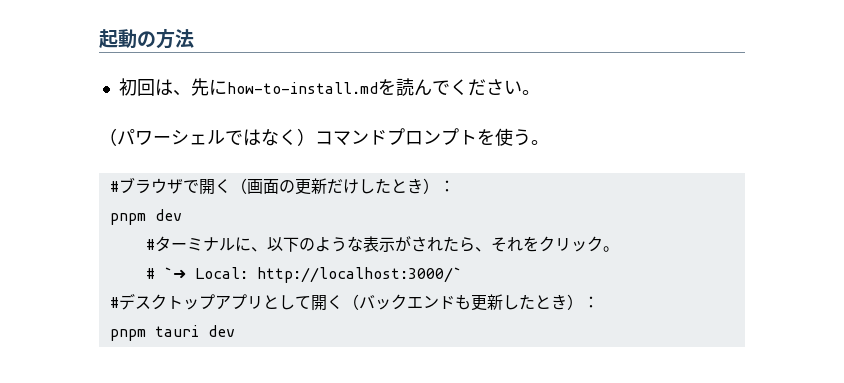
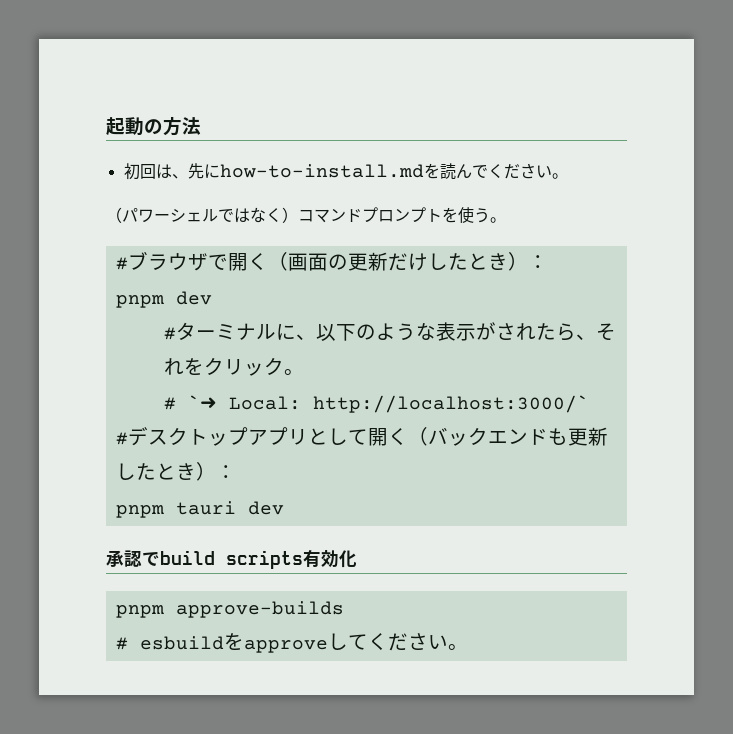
+ 承認でbuild scripts有効化
+ pnpm approve-builds
+ # esbuildをapproveしてください。

